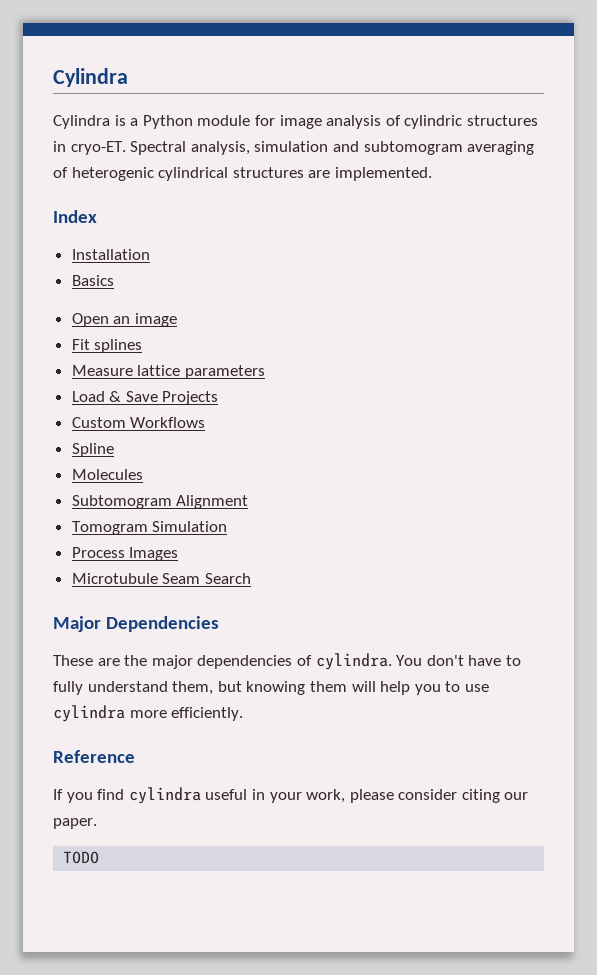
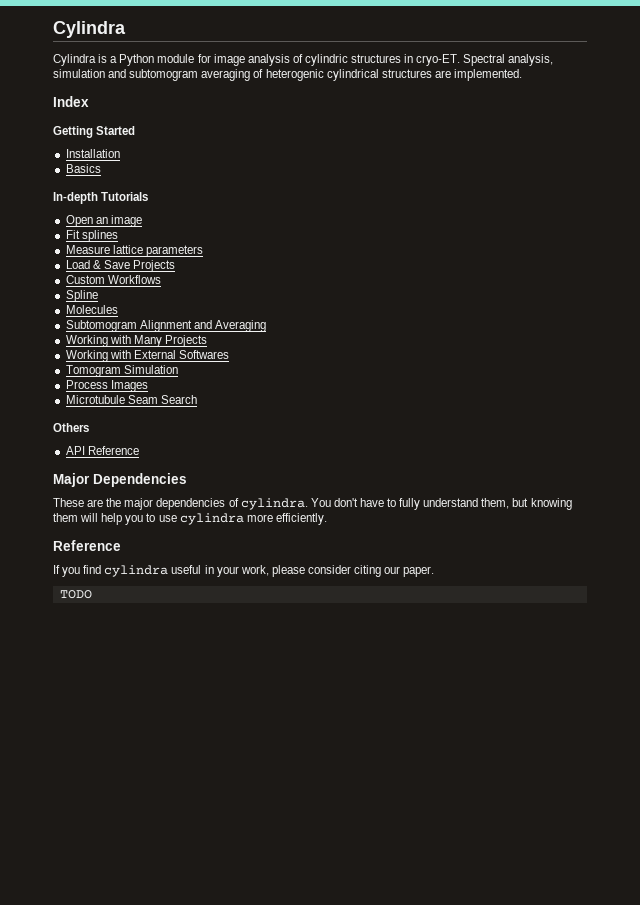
+ Getting Started
+ In-depth Tutorials
- Subtomogram Alignment
+ Subtomogram Alignment and Averaging
+ Working with Many Projects
+ Working with External Softwares
+ Others
+ API Reference

